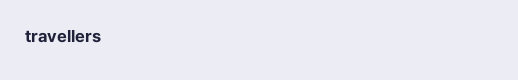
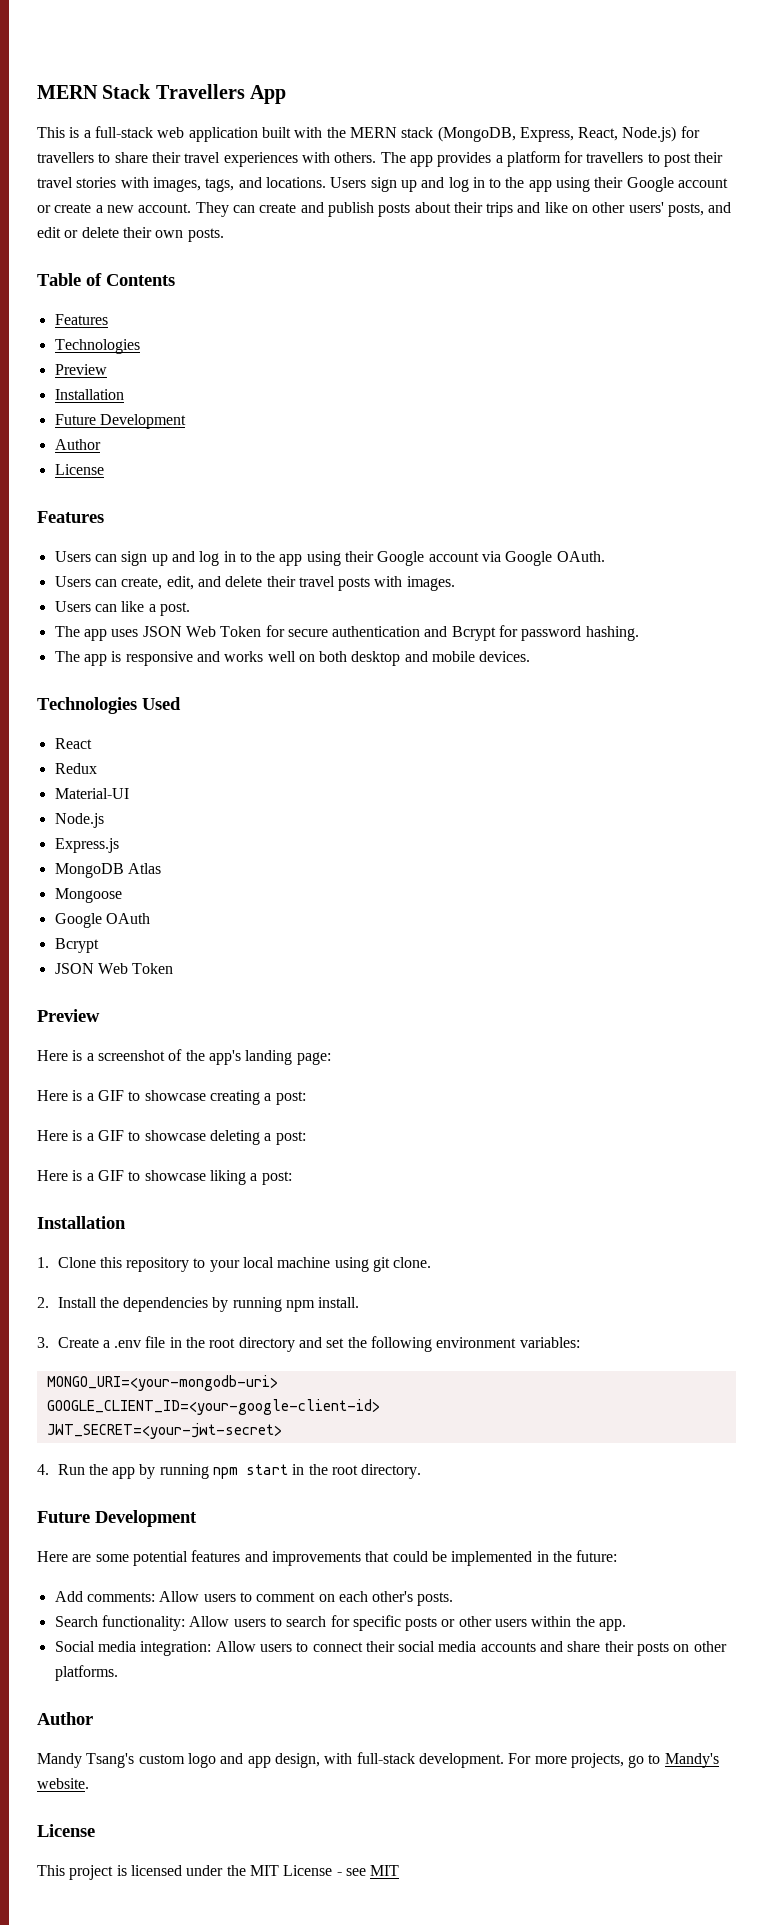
- travellers
+ MERN Stack Travellers App
+ This is a full-stack web application built with the MERN stack (MongoDB, Express, React, Node.js) for travellers to share their travel experiences with others. The app provides a platform for travellers to post their travel stories with images, tags, and locations. Users sign up and log in to the app using their Google account or create a new account. They can create and publish posts about their trips and like on other users' posts, and edit or delete their own posts.
+ Table of Contents
+ Features
+ Technologies
+ Preview
+ Installation
+ Future Development
+ Author
+ License
+ Features
+ Users can sign up and log in to the app using their Google account via Google OAuth.
+ Users can create, edit, and delete their travel posts with images.
+ Users can like a post.
+ The app uses JSON Web Token for secure authentication and Bcrypt for password hashing.
+ The app is responsive and works well on both desktop and mobile devices.
+ Technologies Used
+ React
+ Redux
+ Material-UI
+ Node.js
+ Express.js
+ MongoDB Atlas
+ Mongoose
+ Google OAuth
+ Bcrypt
+ JSON Web Token
+ Preview
+ Here is a screenshot of the app's landing page:
+ Here is a GIF to showcase creating a post:
+ Here is a GIF to showcase deleting a post:
+ Here is a GIF to showcase liking a post:
+ Installation
+ 1. Clone this repository to your local machine using git clone.
+ 2. Install the dependencies by running npm install.
+ 3. Create a .env file in the root directory and set the following environment variables:
+ MONGO_URI=<your-mongodb-uri>
+ GOOGLE_CLIENT_ID=<your-google-client-id>
+ JWT_SECRET=<your-jwt-secret>
+ 4. Run the app by running npm start in the root directory.
+ Future Development
+ Here are some potential features and improvements that could be implemented in the future:
+ Add comments: Allow users to comment on each other's posts.
+ Search functionality: Allow users to search for specific posts or other users within the app.
+ Social media integration: Allow users to connect their social media accounts and share their posts on other platforms.
+ Author
+ Mandy Tsang's custom logo and app design, with full-stack development. For more projects, go to Mandy's website.
+ License
+ This project is licensed under the MIT License - see MIT

